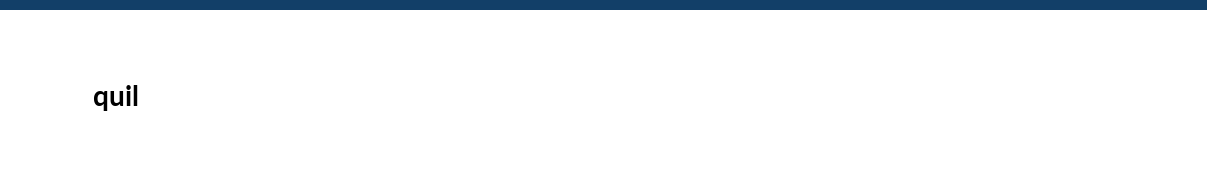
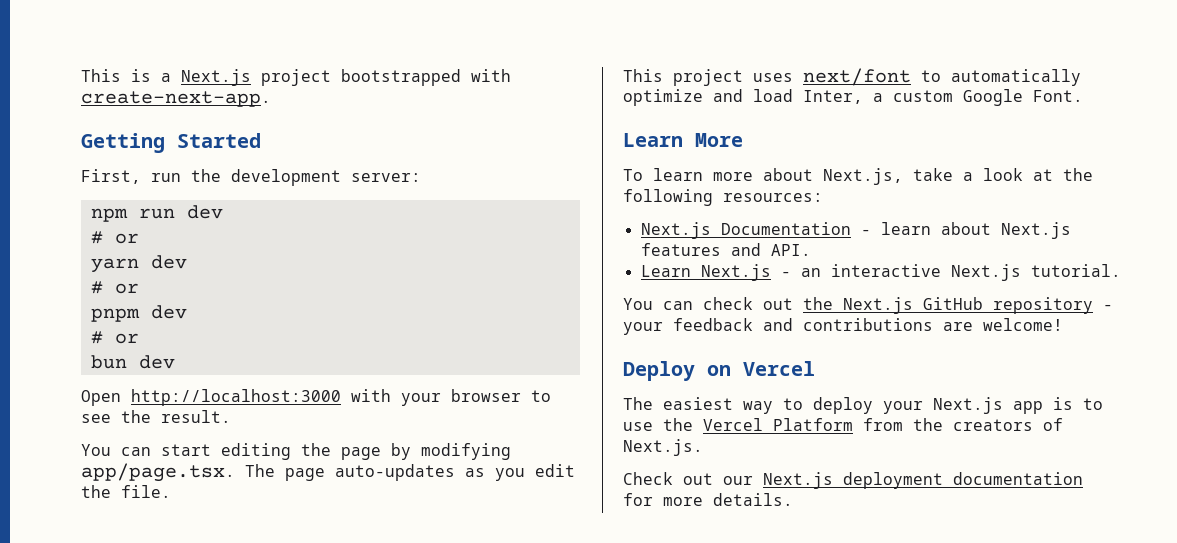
- quil
+ This is a Next.js project bootstrapped with create-next-app.
+ Getting Started
+ First, run the development server:
+ npm run dev
+ # or
+ yarn dev
+ # or
+ pnpm dev
+ # or
+ bun dev
+ Open http://localhost:3000 with your browser to see the result.
+ You can start editing the page by modifying app/page.tsx. The page auto-updates as you edit the file.
+ This project uses next/font to automatically optimize and load Inter, a custom Google Font.
+ Learn More
+ To learn more about Next.js, take a look at the following resources:
+ Next.js Documentation - learn about Next.js features and API.
+ Learn Next.js - an interactive Next.js tutorial.
+ You can check out the Next.js GitHub repository - your feedback and contributions are welcome!
+ Deploy on Vercel
+ The easiest way to deploy your Next.js app is to use the Vercel Platform from the creators of Next.js.
+ Check out our Next.js deployment documentation for more details.

